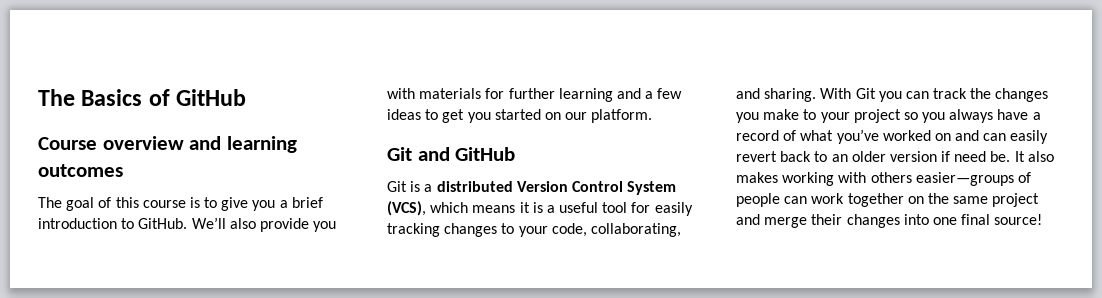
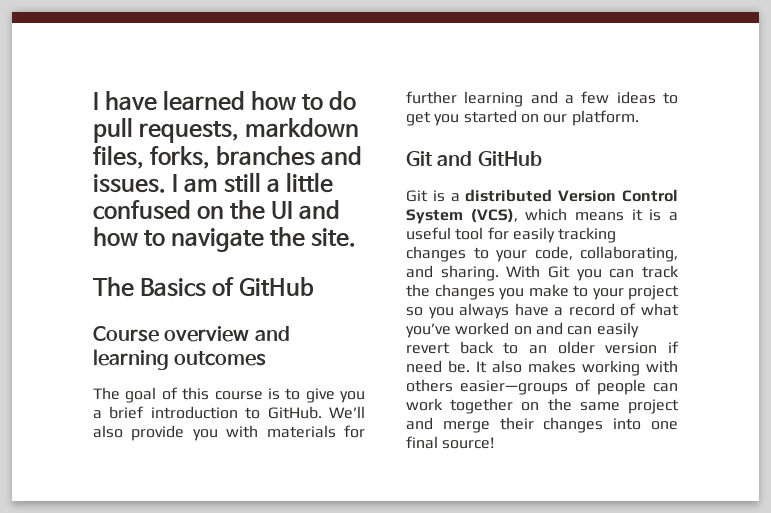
+ I have learned how to do pull requests, markdown files, forks, branches and issues. I am still a little confused on the UI and how to navigate the site.

